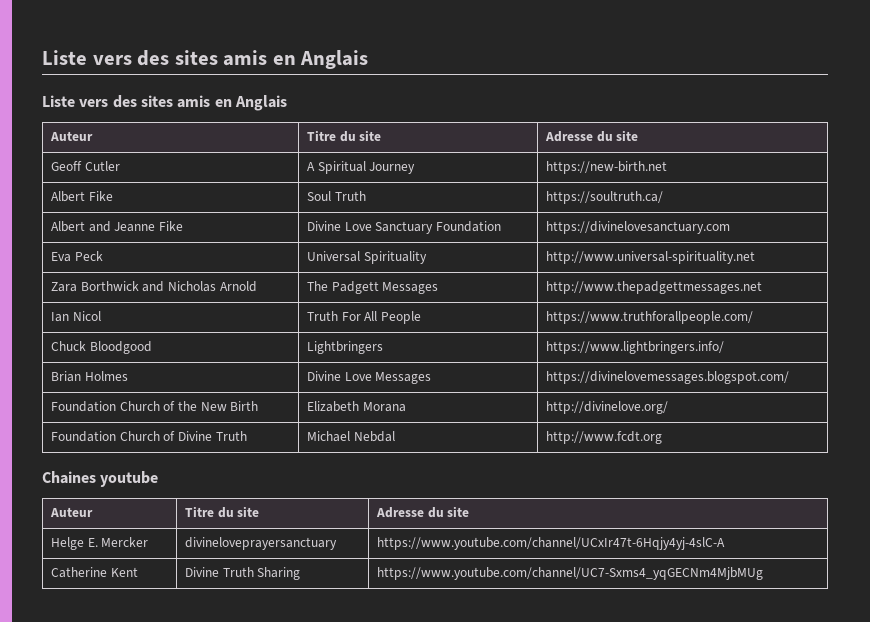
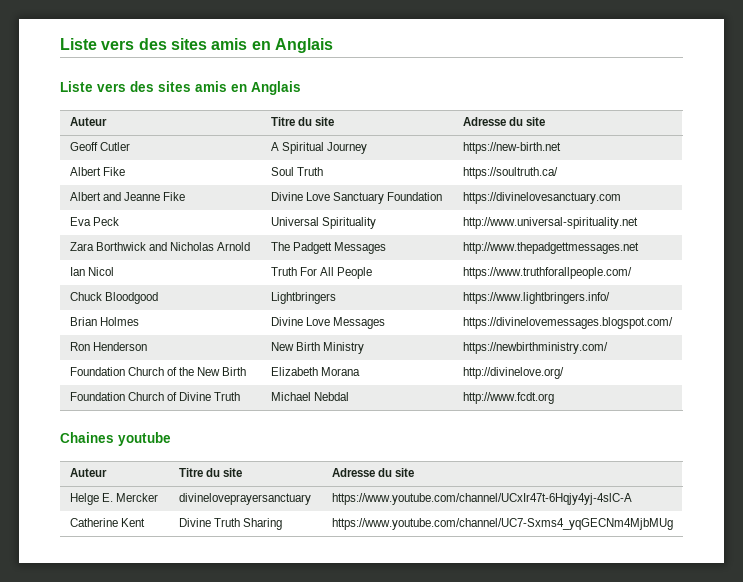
+ Ron Henderson | New Birth Ministry | https://newbirthministry.com/

